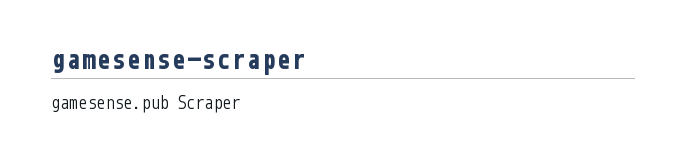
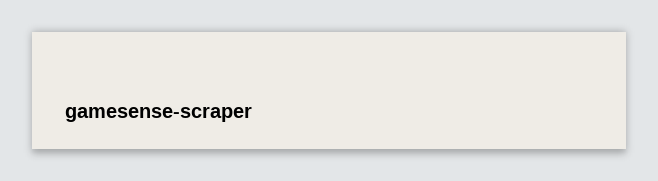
- gamesense.pub Scraper

